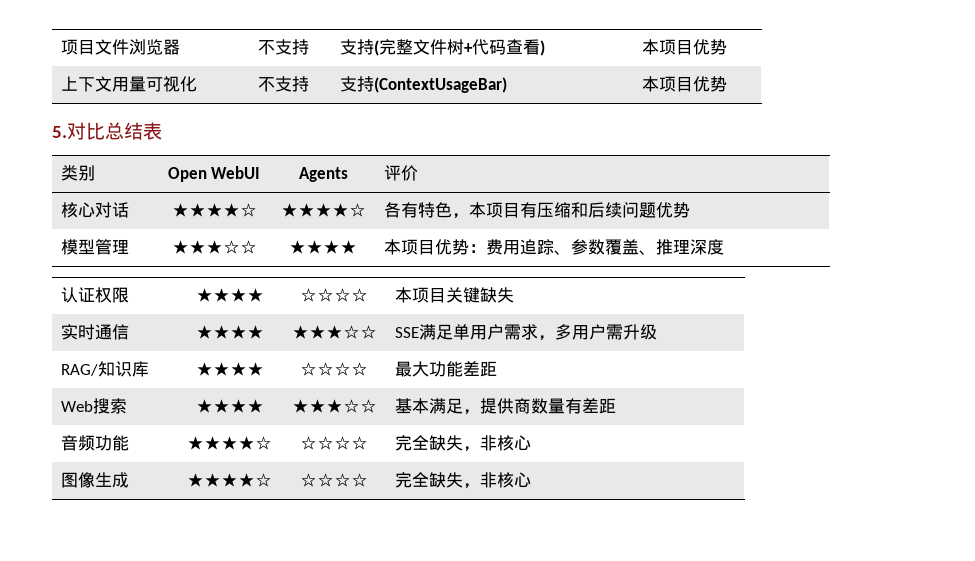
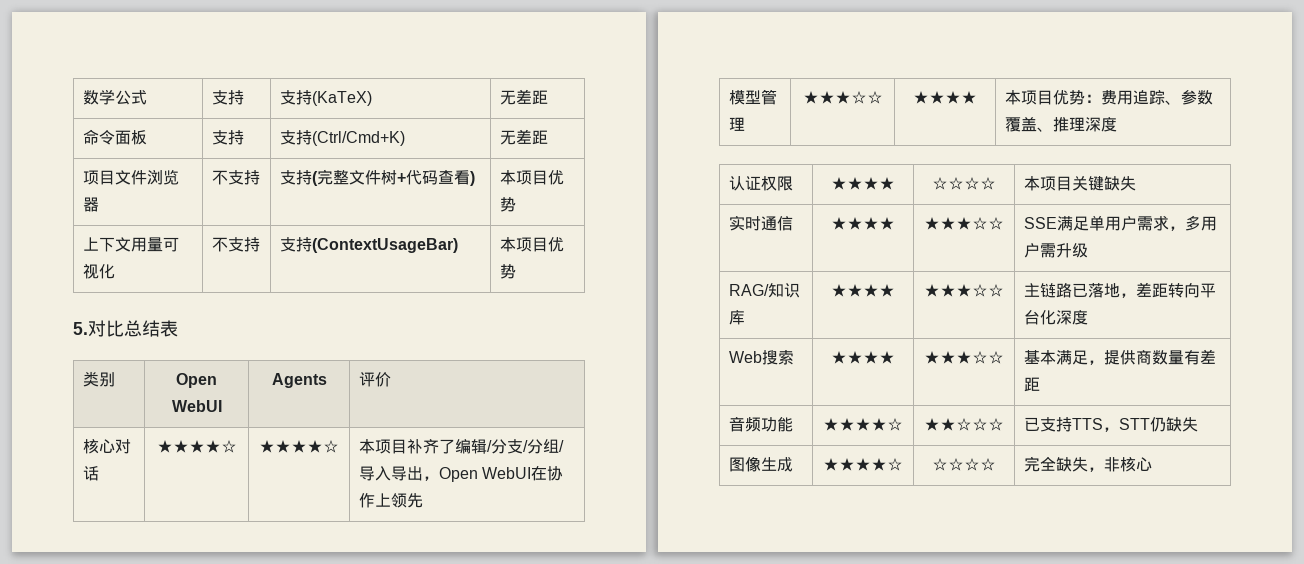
+ 数学公式 | 支持 | 支持(KaTeX) | 无差距
+ 命令面板 | 支持 | 支持(Ctrl/Cmd+K) | 无差距
- 核心对话 | ★★★★☆ | ★★★★☆ | 各有特色，本项目有压缩和后续问题优势
+ 核心对话 | ★★★★☆ | ★★★★☆ | 本项目补齐了编辑/分支/分组/导入导出，Open WebUI在协作上领先
- RAG/知识库 | ★★★★ | ☆☆☆☆ | 最大功能差距
+ RAG/知识库 | ★★★★ | ★★★☆☆ | 主链路已落地，差距转向平台化深度
- 音频功能 | ★★★★☆ | ☆☆☆☆ | 完全缺失，非核心
+ 音频功能 | ★★★★☆ | ★★☆☆☆ | 已支持TTS，STT仍缺失

